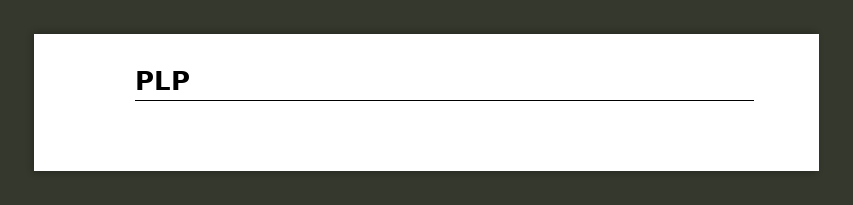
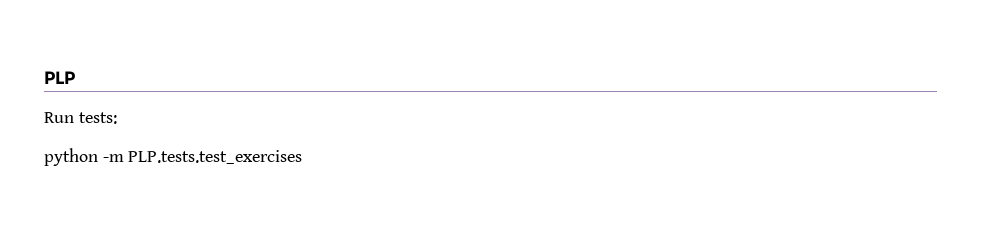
+ Run tests:
+ python -m PLP.tests.test_exercises

